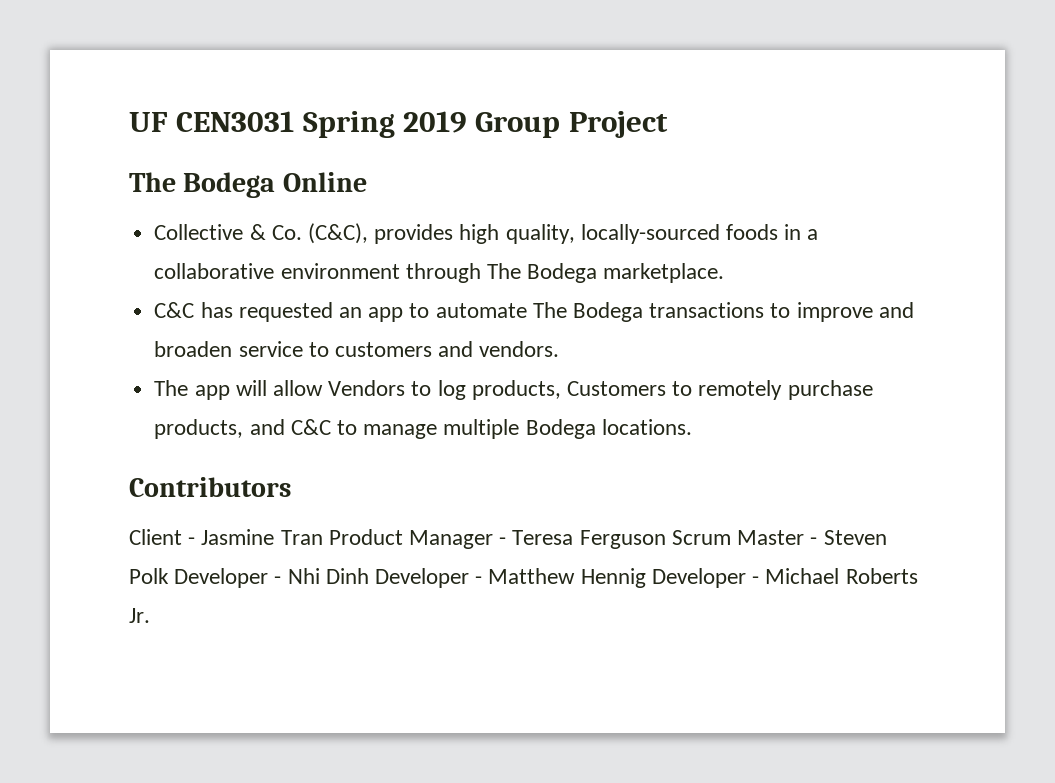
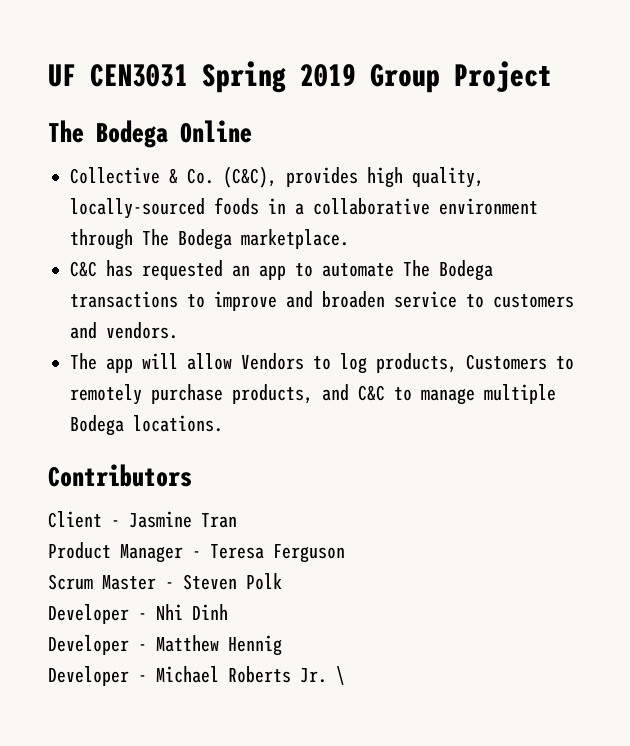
- Client - Jasmine Tran Product Manager - Teresa Ferguson Scrum Master - Steven Polk Developer - Nhi Dinh Developer - Matthew Hennig Developer - Michael Roberts Jr.
+ Client - Jasmine Tran
+ Product Manager - Teresa Ferguson
+ Scrum Master - Steven Polk
+ Developer - Nhi Dinh
+ Developer - Matthew Hennig
+ Developer - Michael Roberts Jr. \

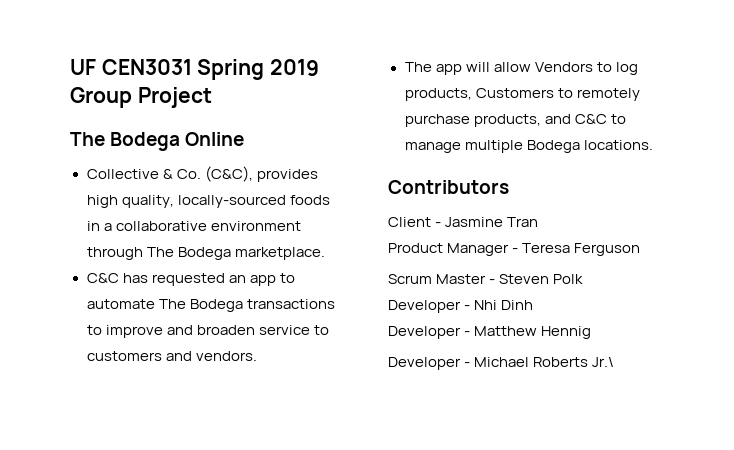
- Developer - Michael Roberts Jr. \
+ Developer - Michael Roberts Jr.\

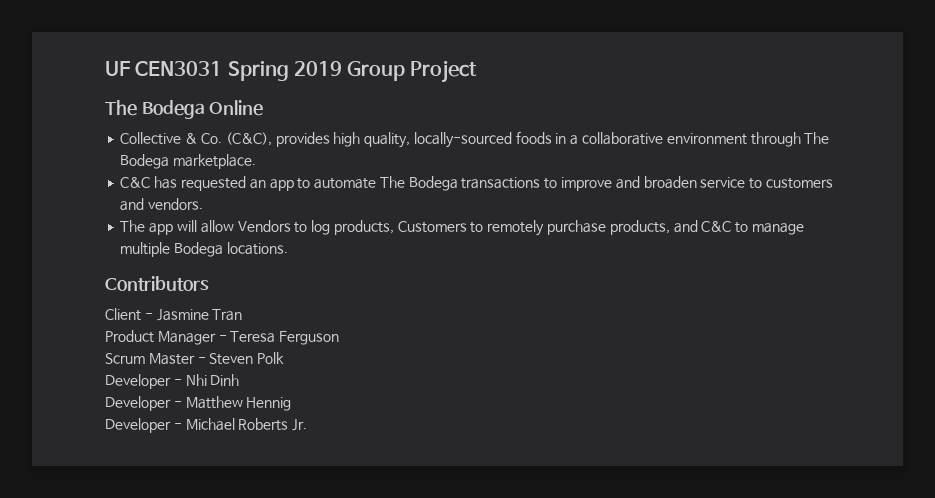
- Developer - Michael Roberts Jr.\
+ Developer - Michael Roberts Jr.

